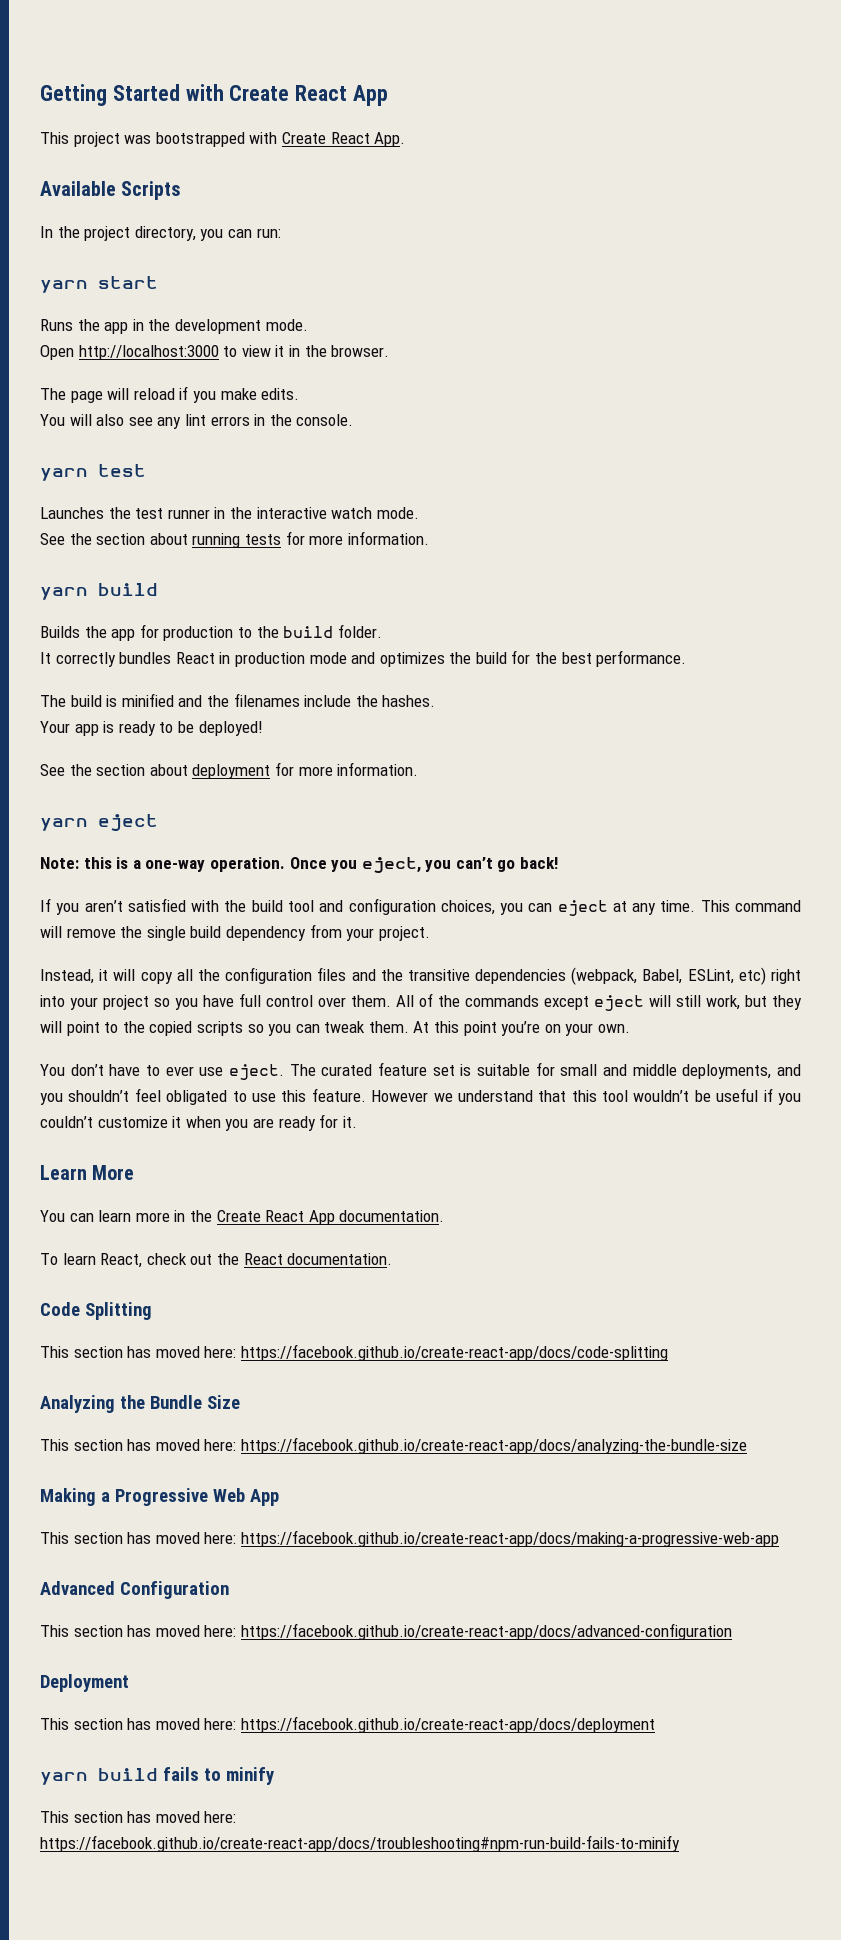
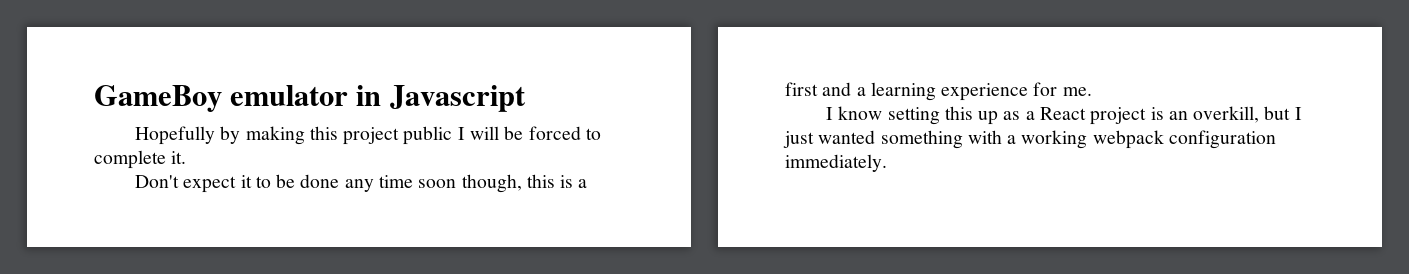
- Getting Started with Create React App
- This project was bootstrapped with Create React App.
- Available Scripts
- In the project directory, you can run:
- yarn start
- Runs the app in the development mode.
- Open http://localhost:3000 to view it in the browser.
- The page will reload if you make edits.
- You will also see any lint errors in the console.
- yarn test
- Launches the test runner in the interactive watch mode.
- See the section about running tests for more information.
- yarn build
- Builds the app for production to the build folder.
- It correctly bundles React in production mode and optimizes the build for the best performance.
- The build is minified and the filenames include the hashes.
- Your app is ready to be deployed!
- See the section about deployment for more information.
- yarn eject
- Note: this is a one-way operation. Once you eject, you can’t go back!
- If you aren’t satisfied with the build tool and configuration choices, you can eject at any time. This command will remove the single build dependency from your project.
- Instead, it will copy all the configuration files and the transitive dependencies (webpack, Babel, ESLint, etc) right into your project so you have full control over them. All of the commands except eject will still work, but they will point to the copied scripts so you can tweak them. At this point you’re on your own.
- You don’t have to ever use eject. The curated feature set is suitable for small and middle deployments, and you shouldn’t feel obligated to use this feature. However we understand that this tool wouldn’t be useful if you couldn’t customize it when you are ready for it.
- Learn More
- You can learn more in the Create React App documentation.
- To learn React, check out the React documentation.
- Code Splitting
- This section has moved here: https://facebook.github.io/create-react-app/docs/code-splitting
- Analyzing the Bundle Size
- This section has moved here: https://facebook.github.io/create-react-app/docs/analyzing-the-bundle-size
- Making a Progressive Web App
- This section has moved here: https://facebook.github.io/create-react-app/docs/making-a-progressive-web-app
- Advanced Configuration
- This section has moved here: https://facebook.github.io/create-react-app/docs/advanced-configuration
- Deployment
- This section has moved here: https://facebook.github.io/create-react-app/docs/deployment
- yarn build fails to minify
- This section has moved here: https://facebook.github.io/create-react-app/docs/troubleshooting#npm-run-build-fails-to-minify
+ GameBoy emulator in Javascript
+ Hopefully by making this project public I will be forced to complete it.
+ Don't expect it to be done any time soon though, this is a first and a learning experience for me.
+ I know setting this up as a React project is an overkill, but I just wanted something with a working webpack configuration immediately.

